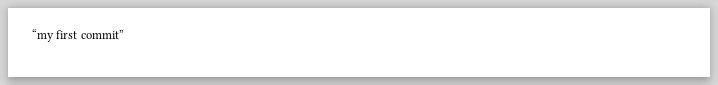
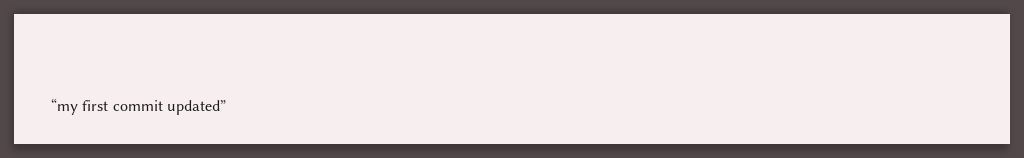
- “my first commit”
+ “my first commit updated”

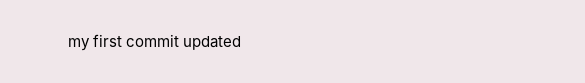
- “my first commit updated”
+ my first commit updated

